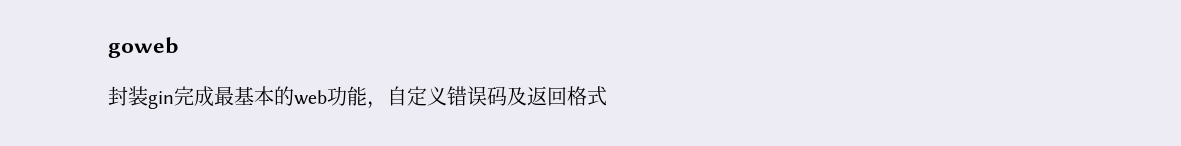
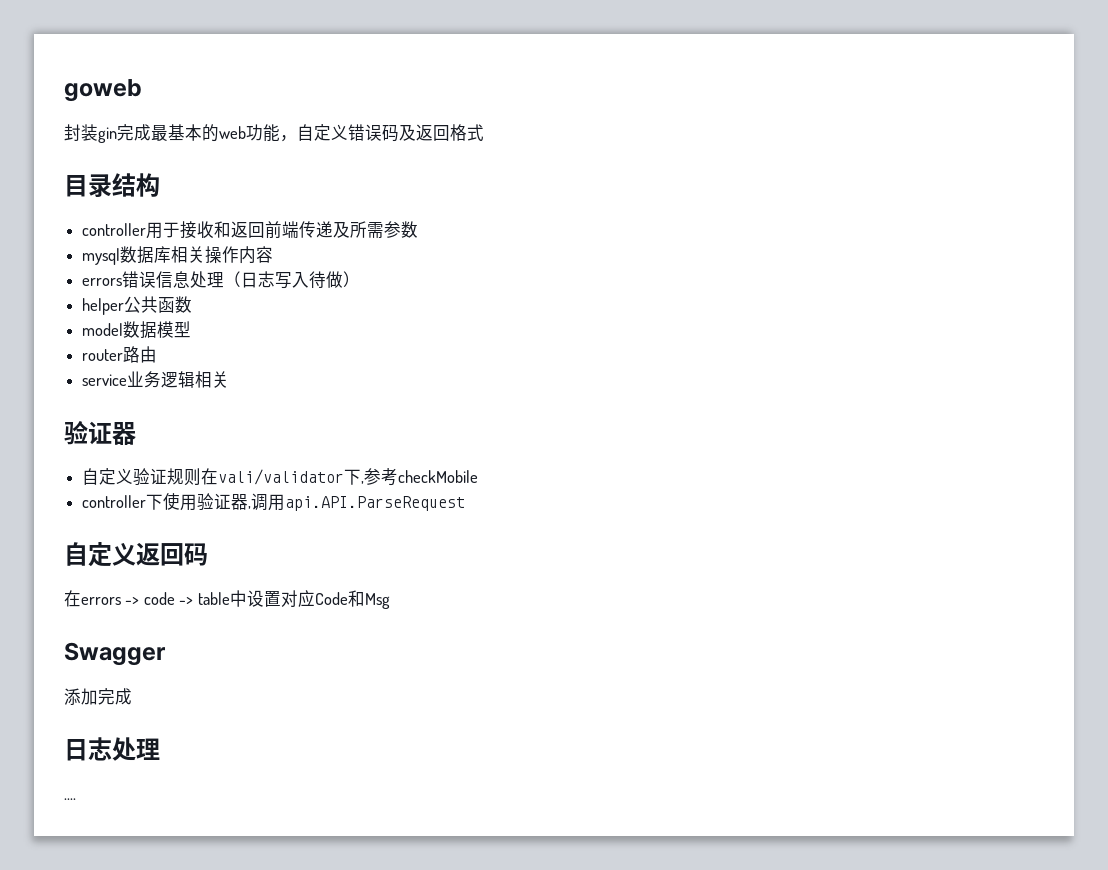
+ 目录结构
+ controller用于接收和返回前端传递及所需参数
+ mysql数据库相关操作内容
+ errors错误信息处理（日志写入待做）
+ helper公共函数
+ model数据模型
+ router路由
+ service业务逻辑相关
+ 验证器
+ 自定义验证规则在vali/validator下,参考checkMobile
+ controller下使用验证器,调用api.API.ParseRequest
+ 自定义返回码
+ 在errors -> code -> table中设置对应Code和Msg
+ Swagger
+ 添加完成
+ 日志处理
+ ....

